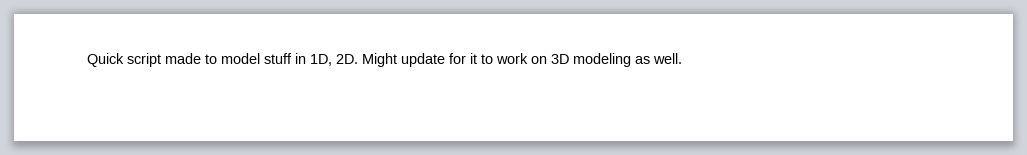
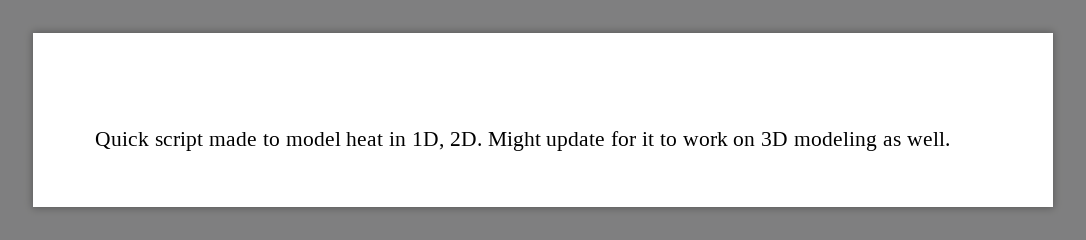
- Quick script made to model stuff in 1D, 2D.
+ Quick script made to model heat in 1D, 2D.

